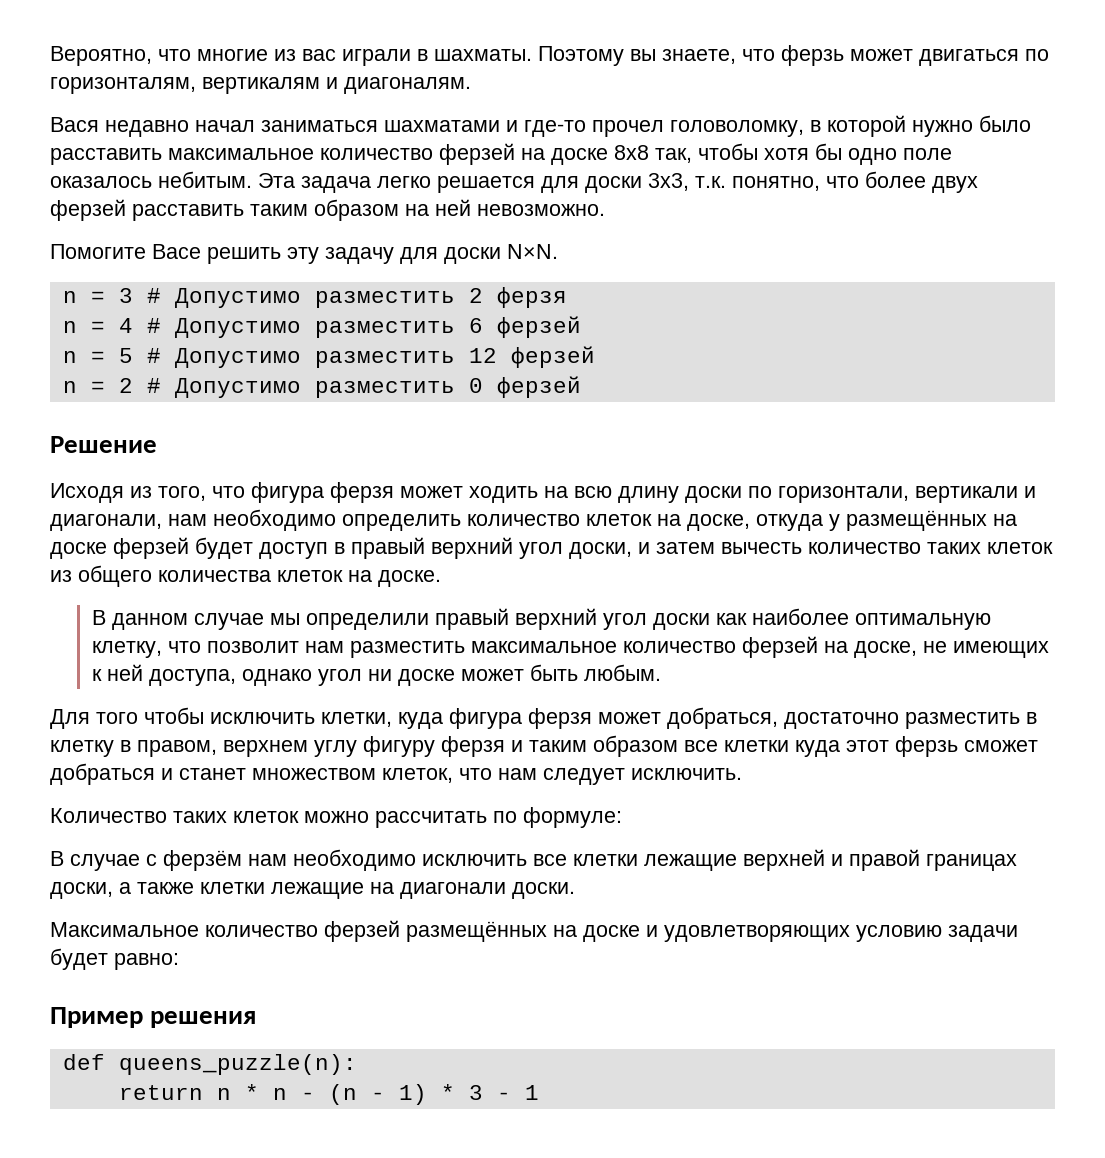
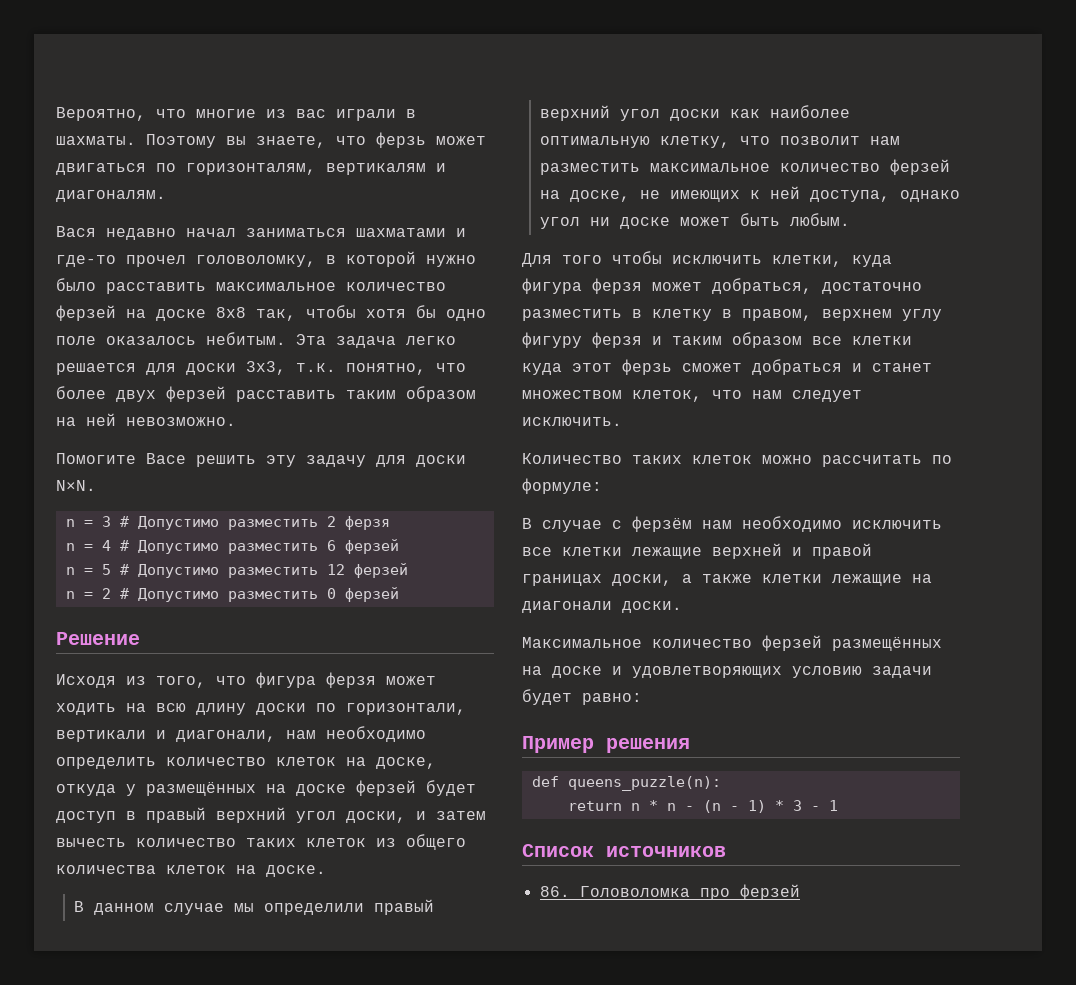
+ Список источников
+ 86. Головоломка про ферзей

